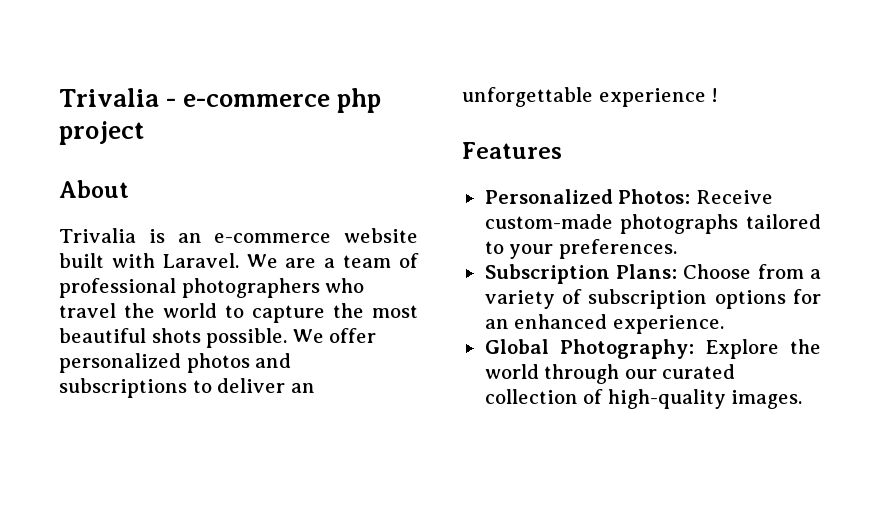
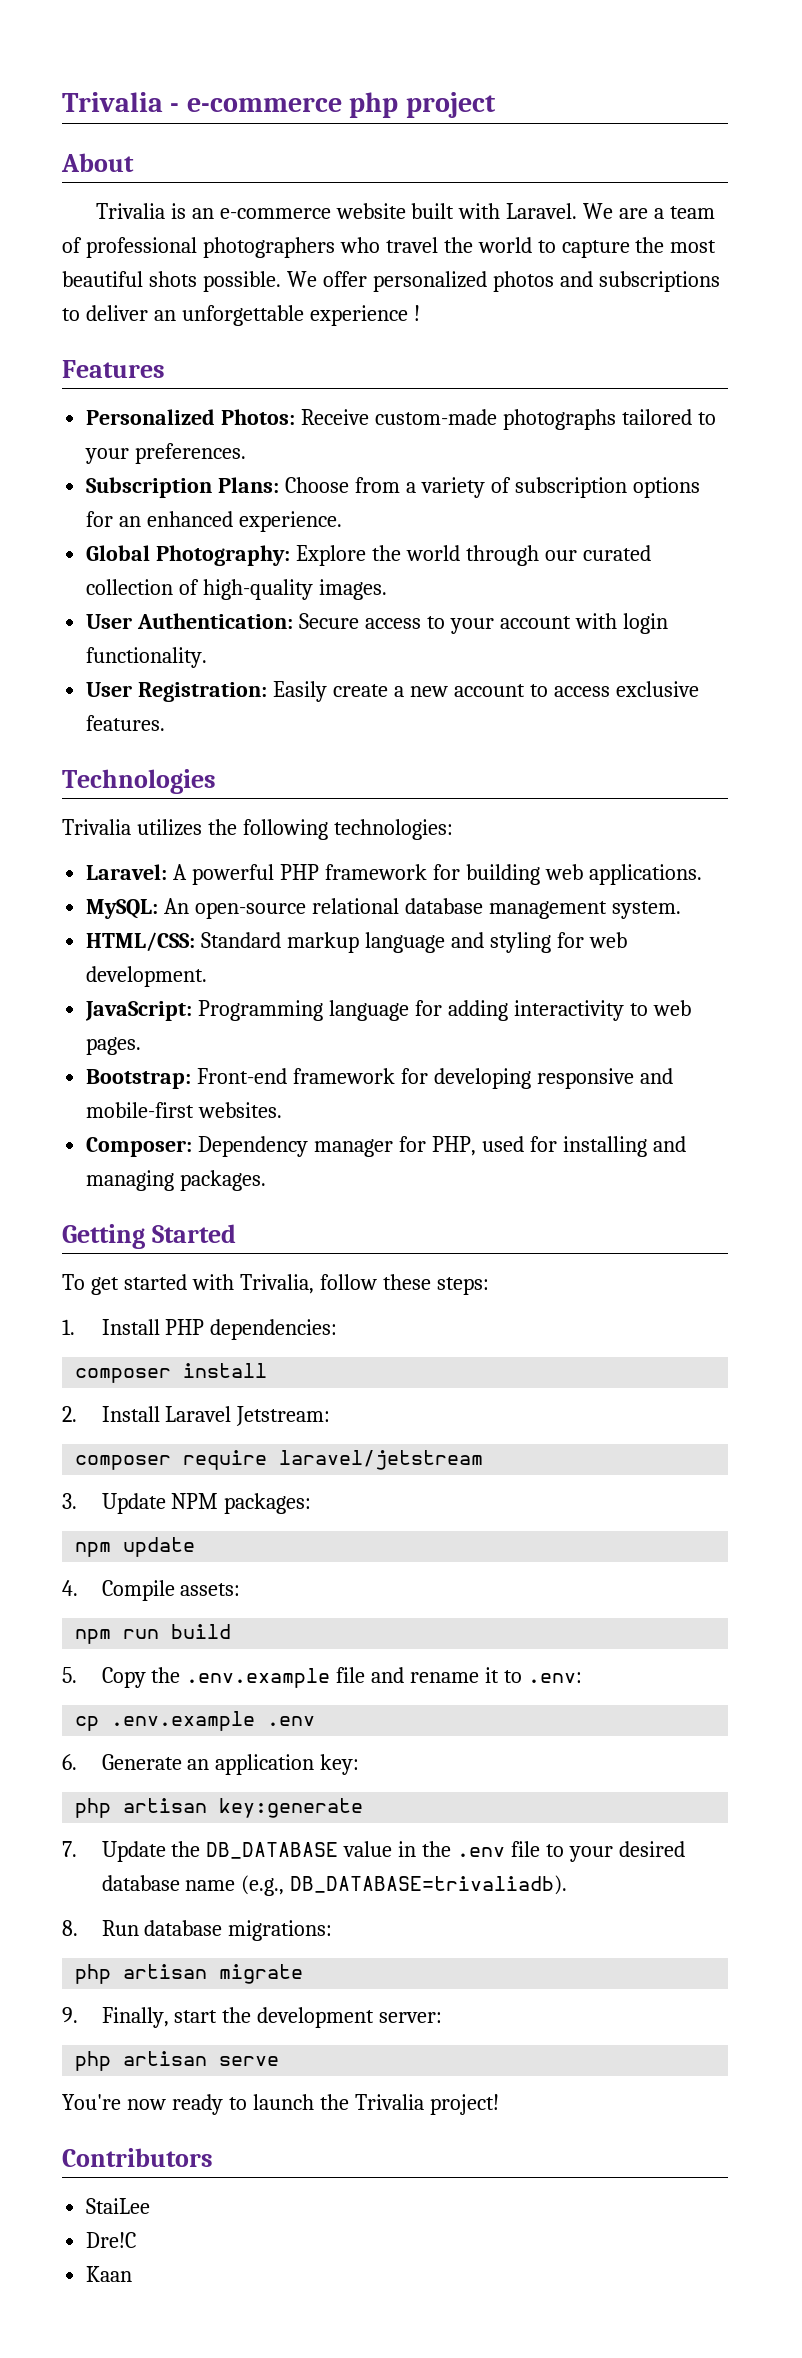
+ User Authentication: Secure access to your account with login functionality.
+ User Registration: Easily create a new account to access exclusive features.
+ Technologies
+ Trivalia utilizes the following technologies:
+ Laravel: A powerful PHP framework for building web applications.
+ MySQL: An open-source relational database management system.
+ HTML/CSS: Standard markup language and styling for web development.
+ JavaScript: Programming language for adding interactivity to web pages.
+ Bootstrap: Front-end framework for developing responsive and mobile-first websites.
+ Composer: Dependency manager for PHP, used for installing and managing packages.
+ Getting Started
+ To get started with Trivalia, follow these steps:
+ 1. Install PHP dependencies:
+ composer install
+ 2. Install Laravel Jetstream:
+ composer require laravel/jetstream
+ 3. Update NPM packages:
+ npm update
+ 4. Compile assets:
+ npm run build
+ 5. Copy the .env.example file and rename it to .env:
+ cp .env.example .env
+ 6. Generate an application key:
+ php artisan key:generate
+ 7. Update the DB_DATABASE value in the .env file to your desired database name (e.g., DB_DATABASE=trivaliadb).
+ 8. Run database migrations:
+ php artisan migrate
+ 9. Finally, start the development server:
+ php artisan serve
+ You're now ready to launch the Trivalia project!
+ Contributors
+ StaiLee
+ Dre!C
+ Kaan

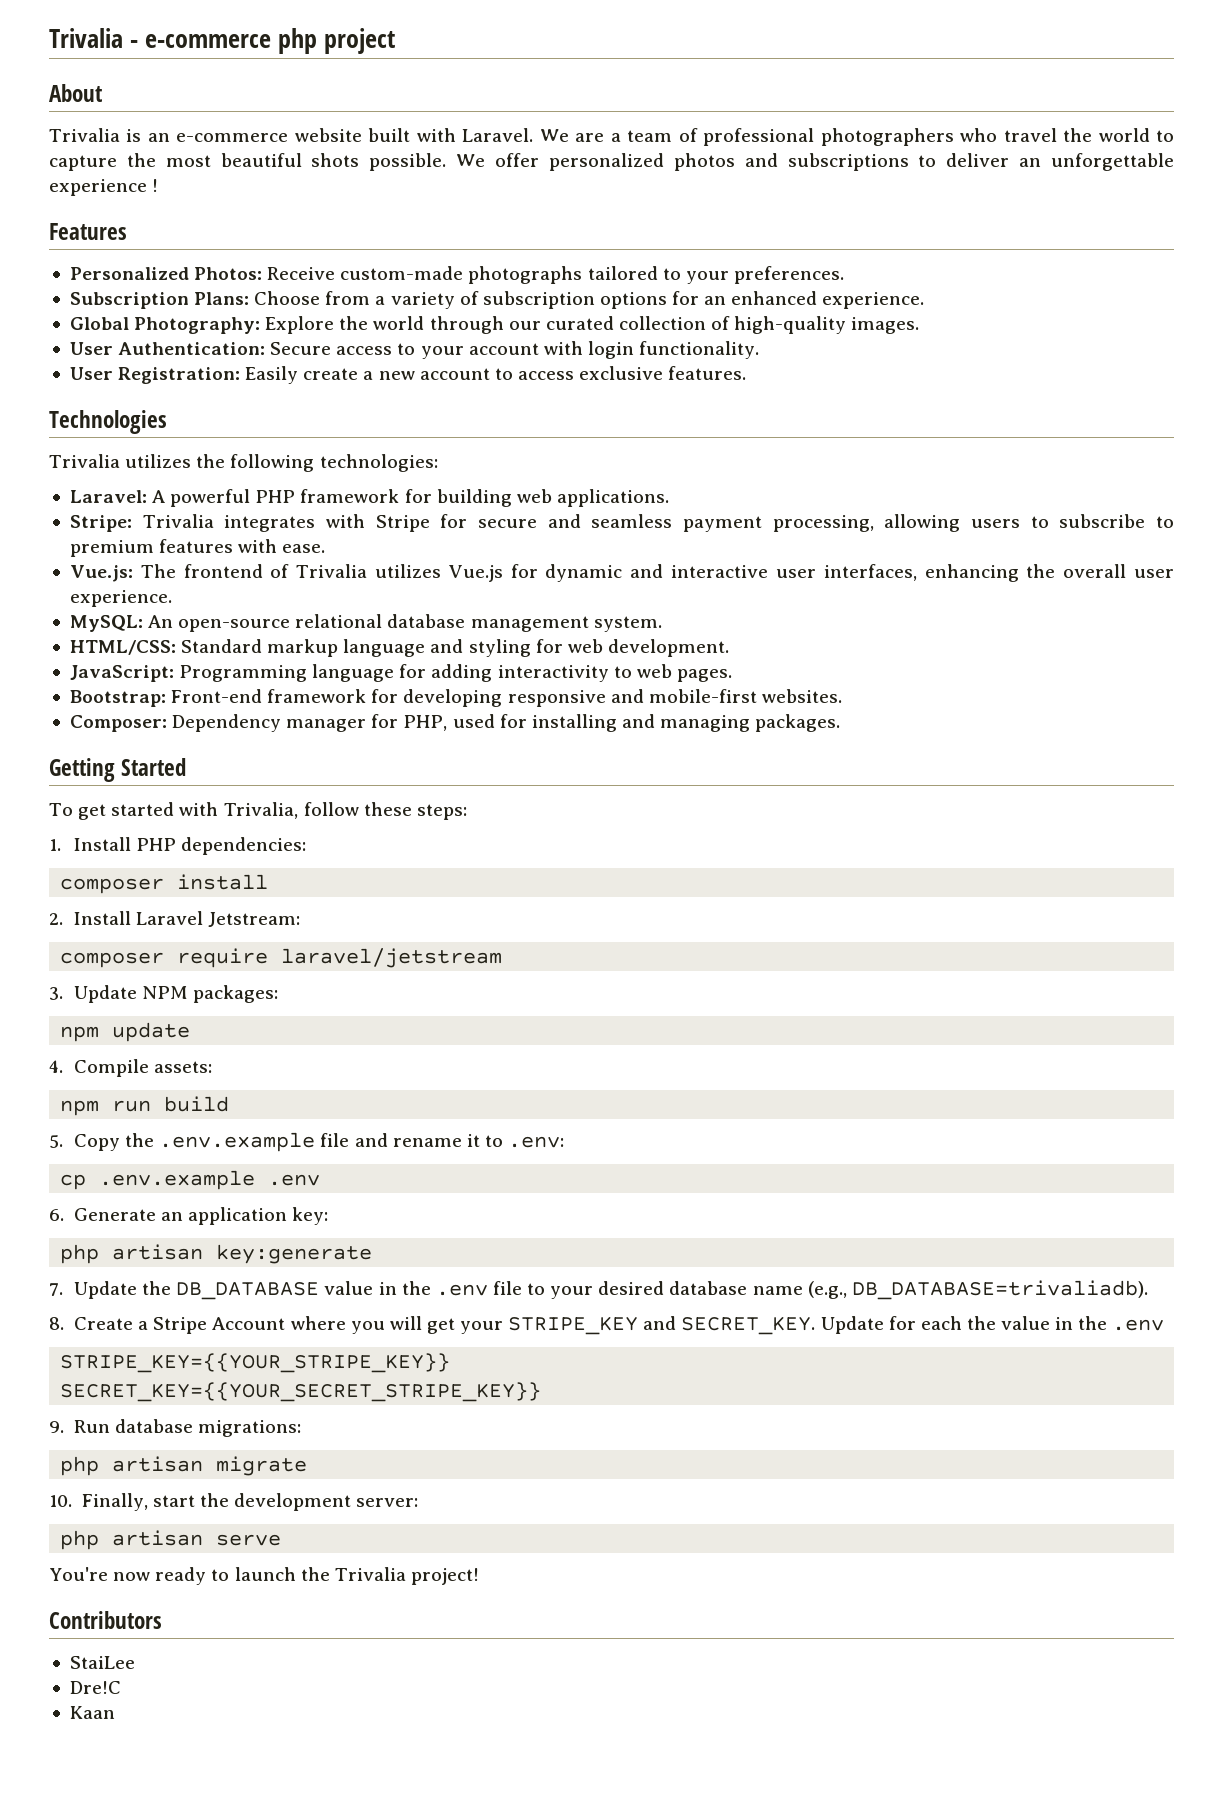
+ Stripe: Trivalia integrates with Stripe for secure and seamless payment processing, allowing users to subscribe to premium features with ease.
+ Vue.js: The frontend of Trivalia utilizes Vue.js for dynamic and interactive user interfaces, enhancing the overall user experience.
- 8. Run database migrations:
+ 8. Create a Stripe Account where you will get your STRIPE_KEY and SECRET_KEY. Update for each the value in the .env
+ STRIPE_KEY={{YOUR_STRIPE_KEY}}
+ SECRET_KEY={{YOUR_SECRET_STRIPE_KEY}}
+ 9. Run database migrations:
- 9. Finally, start the development server:
+ 10. Finally, start the development server:

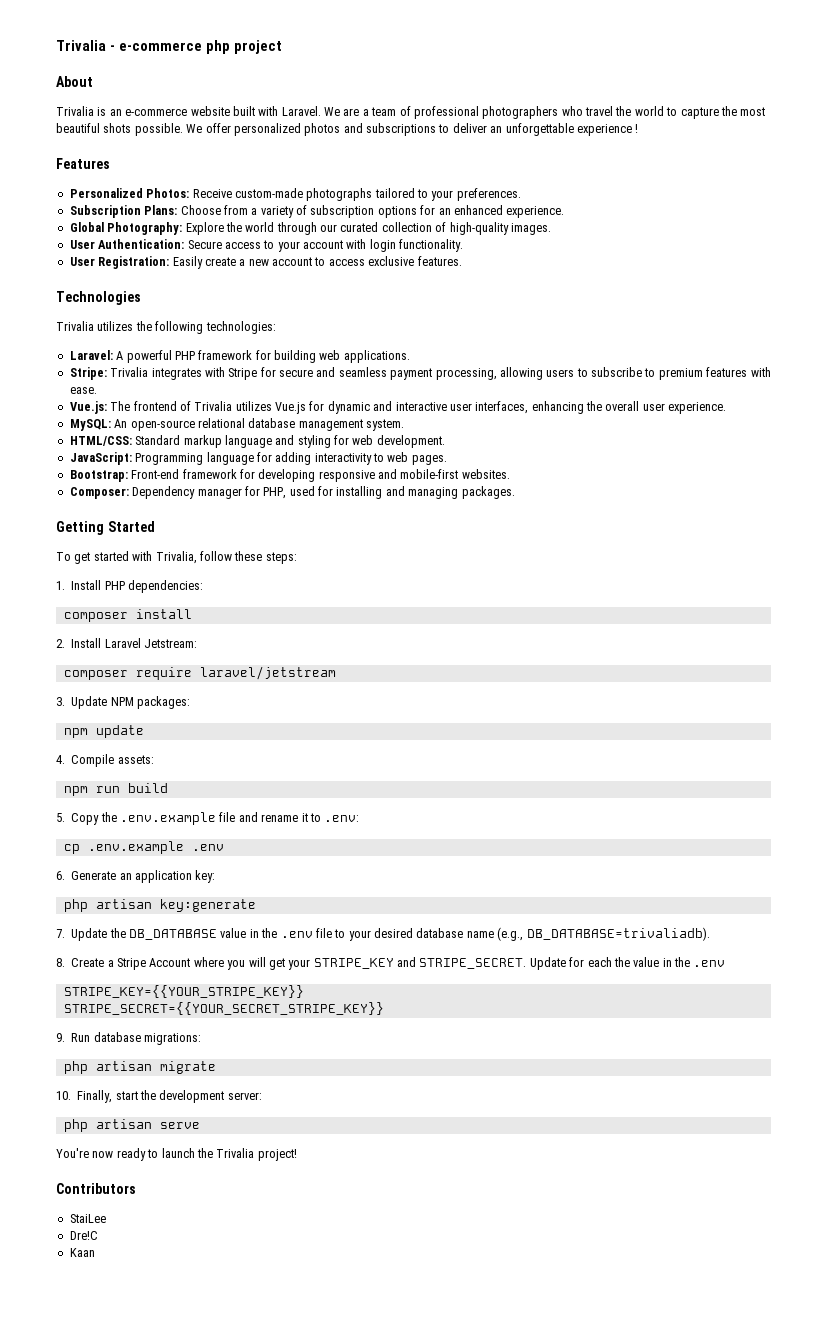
- 8. Create a Stripe Account where you will get your STRIPE_KEY and SECRET_KEY.
+ 8. Create a Stripe Account where you will get your STRIPE_KEY and STRIPE_SECRET.
- SECRET_KEY={{YOUR_SECRET_STRIPE_KEY}}
+ STRIPE_SECRET={{YOUR_SECRET_STRIPE_KEY}}

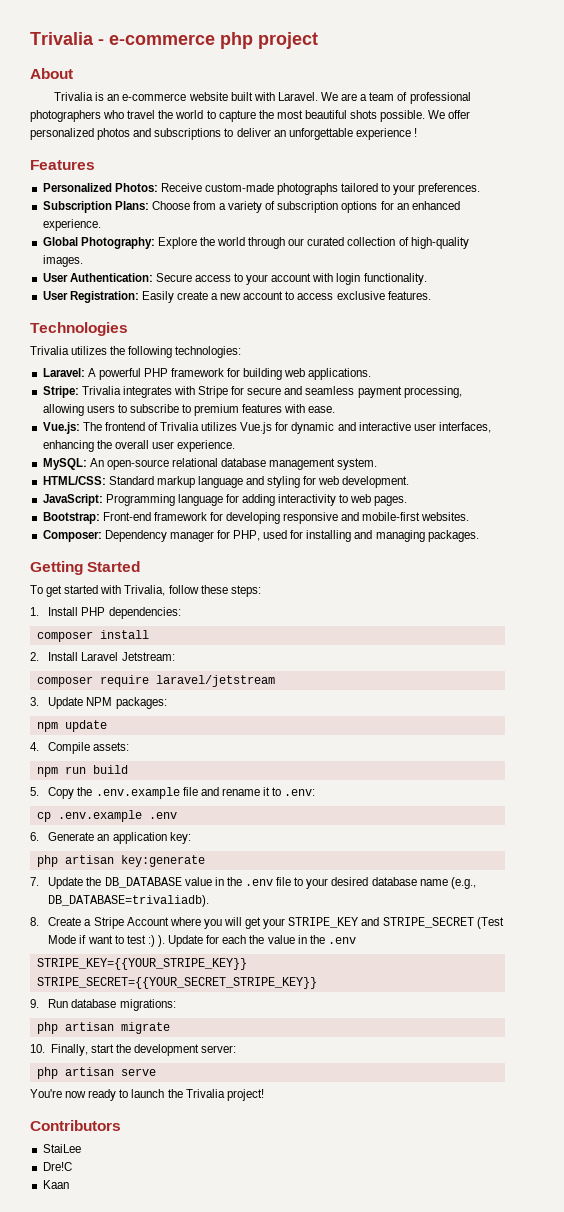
- 8. Create a Stripe Account where you will get your STRIPE_KEY and STRIPE_SECRET.
+ 8. Create a Stripe Account where you will get your STRIPE_KEY and STRIPE_SECRET (Test Mode if want to test :) ).

